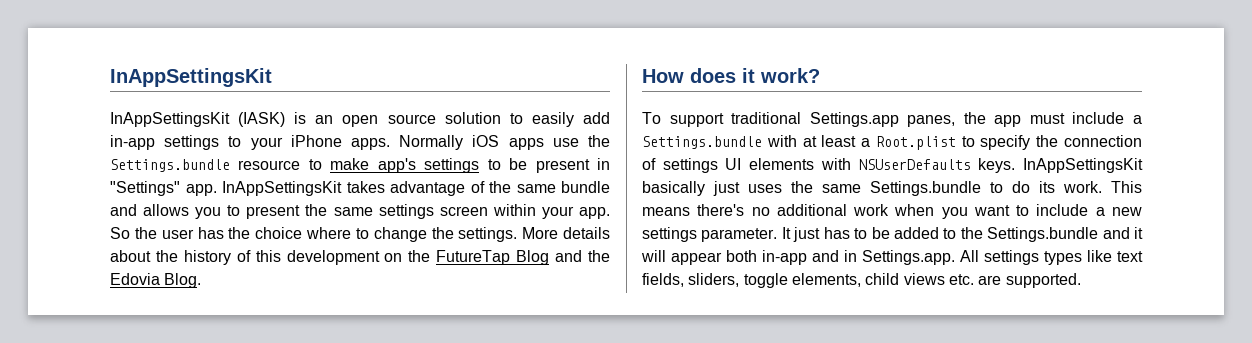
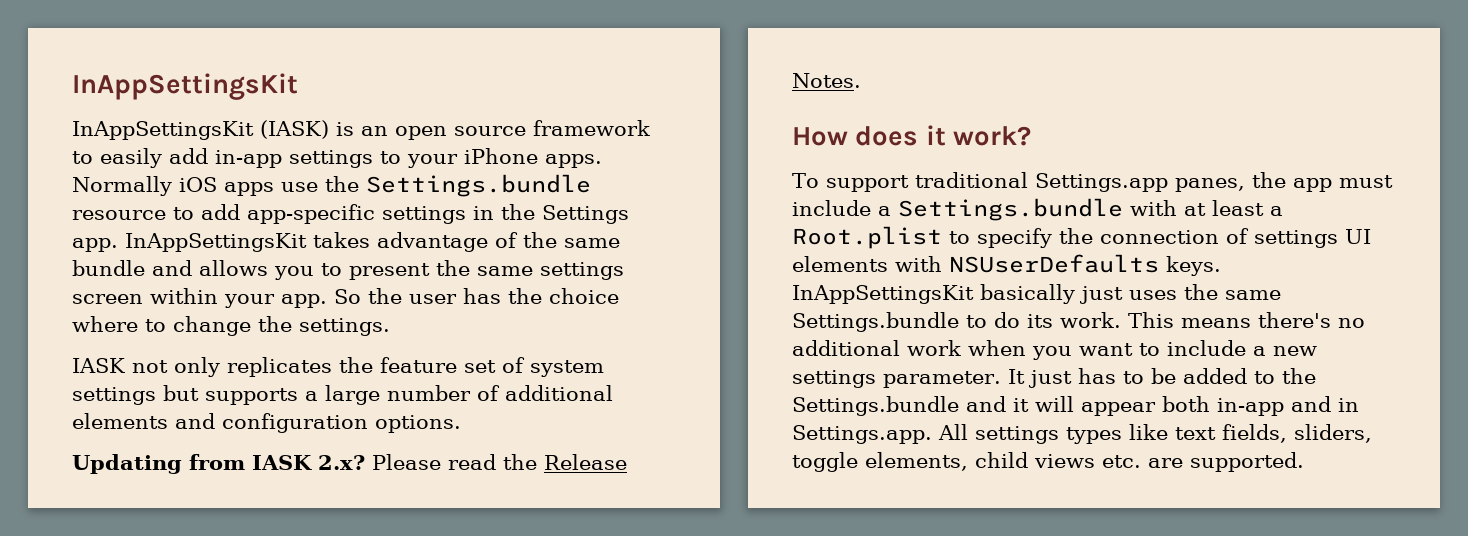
- InAppSettingsKit (IASK) is an open source solution to easily add in-app settings to your iPhone apps.
+ InAppSettingsKit (IASK) is an open source framework to easily add in-app settings to your iPhone apps.
- Normally iOS apps use the Settings.bundle resource to make app's settings to be present in "Settings" app.
+ Normally iOS apps use the Settings.bundle resource to add app-specific settings in the Settings app.
- So the user has the choice where to change the settings. More details about the history of this development on the FutureTap Blog and the Edovia Blog.
+ So the user has the choice where to change the settings.
+ IASK not only replicates the feature set of system settings but supports a large number of additional elements and configuration options.
+ Updating from IASK 2.x? Please read the Release Notes.

